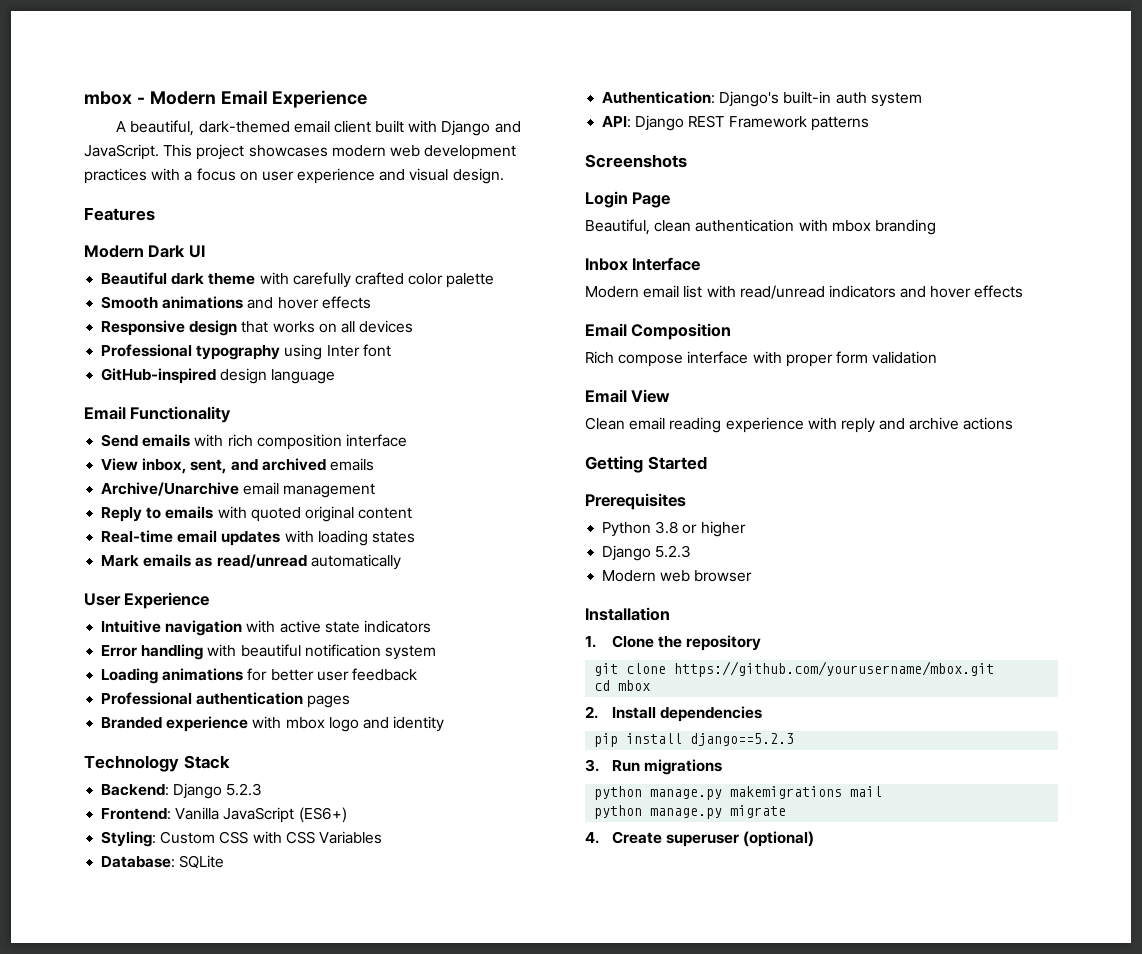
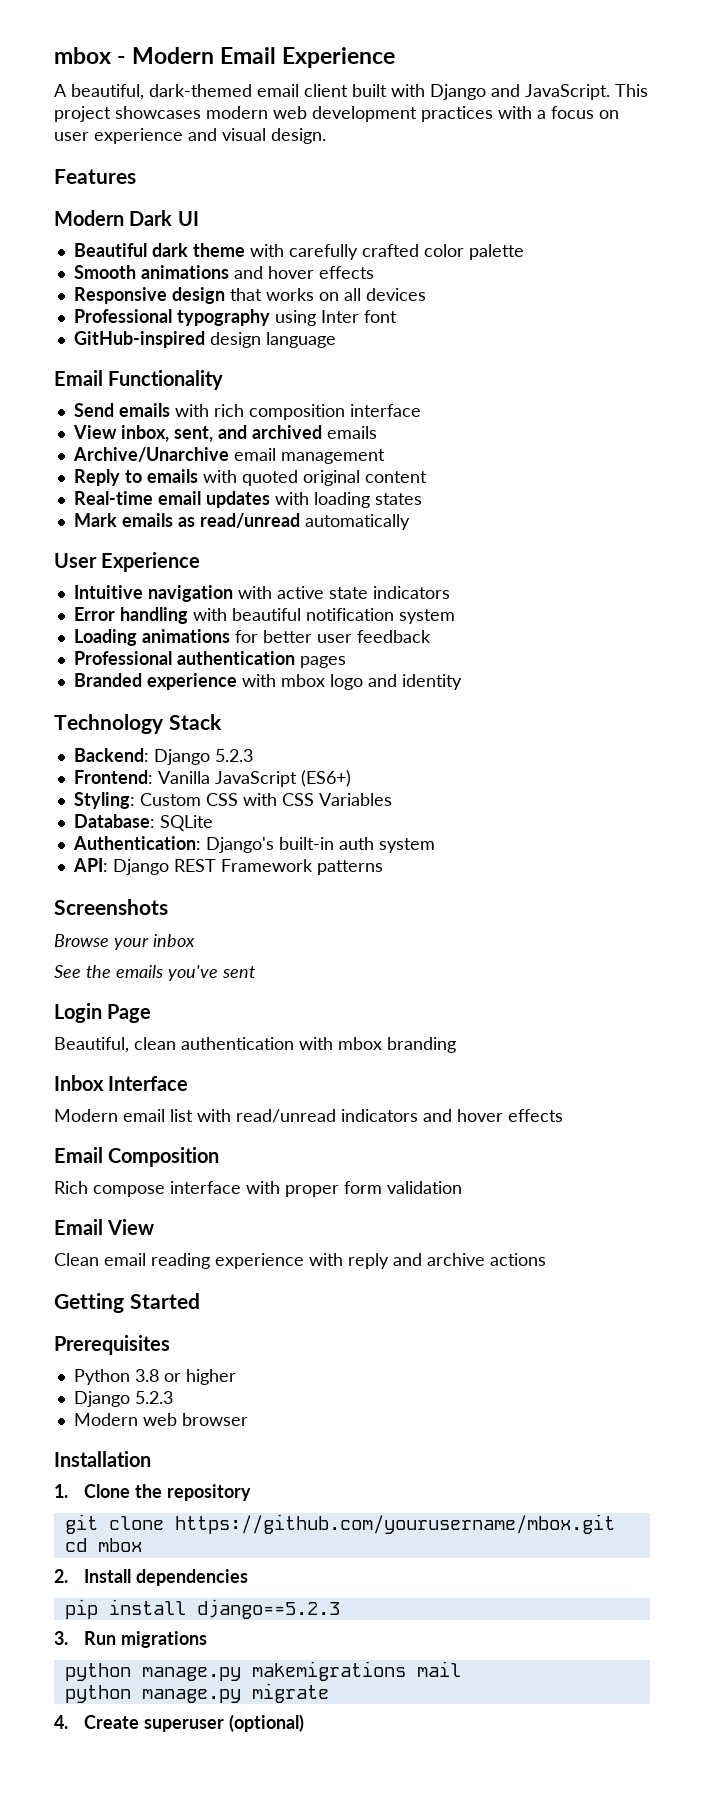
+ Browse your inbox
+ See the emails you've sent

